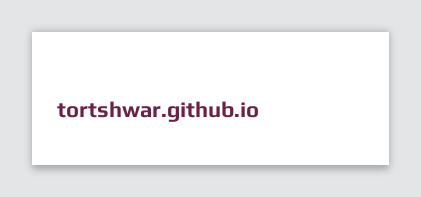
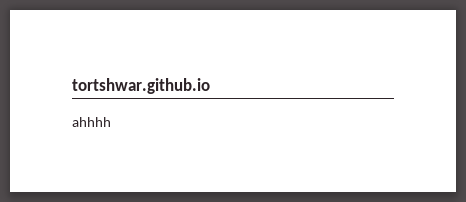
+ ahhhh

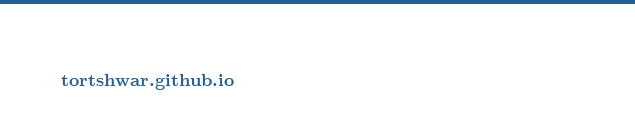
- ahhhh

